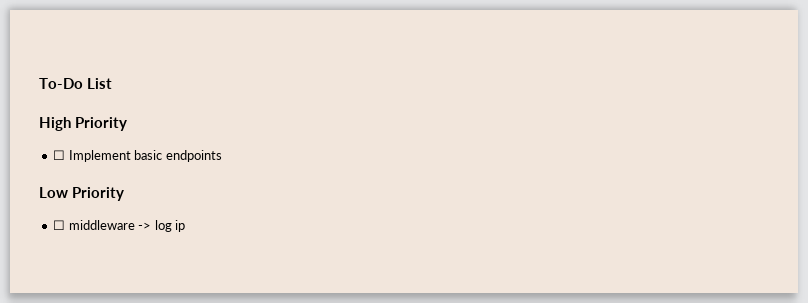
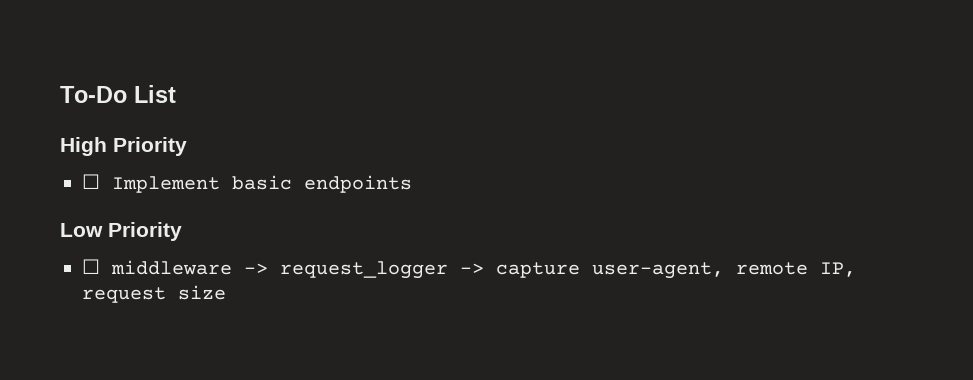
- ☐ middleware -> log ip
+ ☐ middleware -> request_logger -> capture user-agent, remote IP, request size

